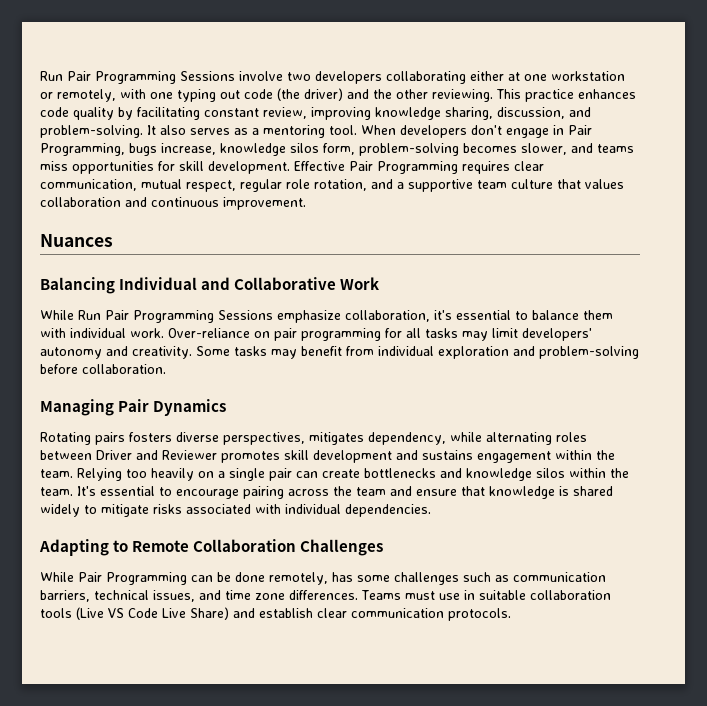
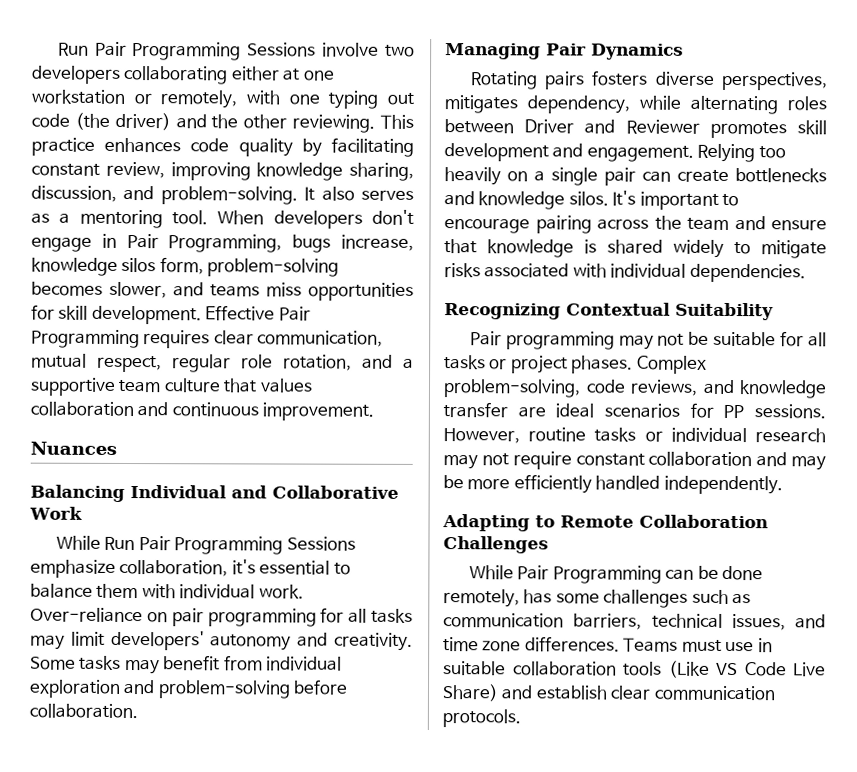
- Rotating pairs fosters diverse perspectives, mitigates dependency, while alternating roles between Driver and Reviewer promotes skill development and sustains engagement within the team.
+ Rotating pairs fosters diverse perspectives, mitigates dependency, while alternating roles between Driver and Reviewer promotes skill development and engagement.
- Relying too heavily on a single pair can create bottlenecks and knowledge silos within the team. It's essential to encourage pairing across the team and ensure that knowledge is shared widely to mitigate risks associated with individual dependencies.
+ Relying too heavily on a single pair can create bottlenecks and knowledge silos. It's important to encourage pairing across the team and ensure that knowledge is shared widely to mitigate risks associated with individual dependencies.
+ Recognizing Contextual Suitability
+ Pair programming may not be suitable for all tasks or project phases. Complex problem-solving, code reviews, and knowledge transfer are ideal scenarios for PP sessions. However, routine tasks or individual research may not require constant collaboration and may be more efficiently handled independently.
- Teams must use in suitable collaboration tools (Live VS Code Live Share) and establish clear communication protocols.
+ Teams must use in suitable collaboration tools (Like VS Code Live Share) and establish clear communication protocols.

